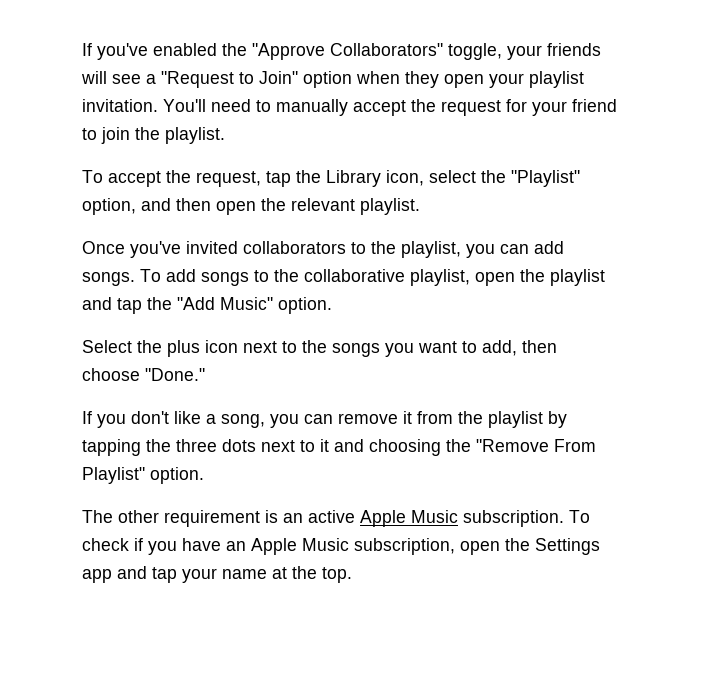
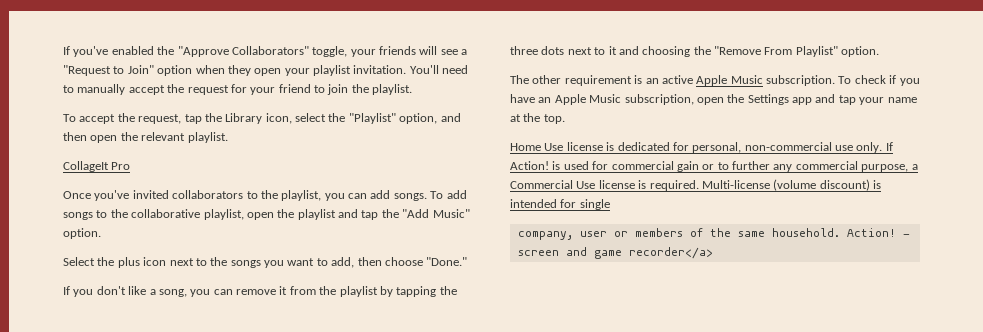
+ CollageIt Pro
+ Home Use license is dedicated for personal, non-commercial use only. If Action! is used for commercial gain or to further any commercial purpose, a Commercial Use license is required. Multi-license (volume discount) is intended for single
+ company, user or members of the same household. Action! - screen and game recorder</a>

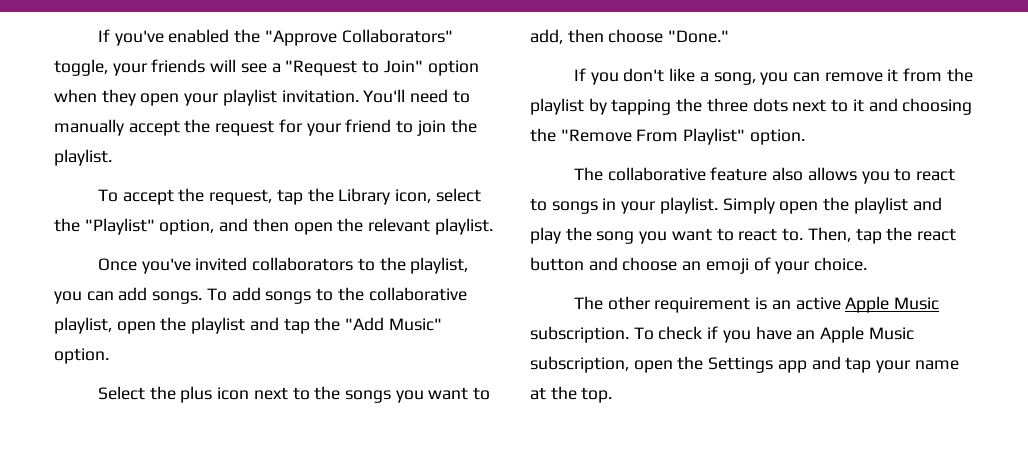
- CollageIt Pro
+ The collaborative feature also allows you to react to songs in your playlist. Simply open the playlist and play the song you want to react to. Then, tap the react button and choose an emoji of your choice.
- Home Use license is dedicated for personal, non-commercial use only. If Action! is used for commercial gain or to further any commercial purpose, a Commercial Use license is required. Multi-license (volume discount) is intended for single
- company, user or members of the same household. Action! - screen and game recorder</a>

